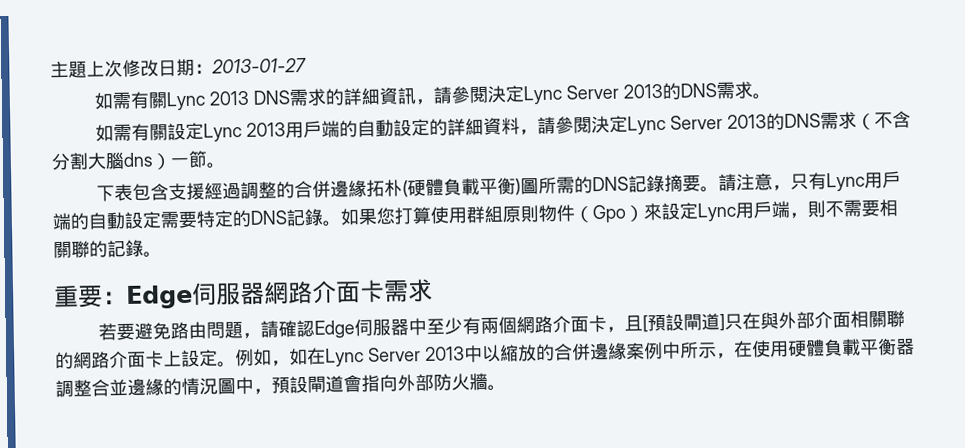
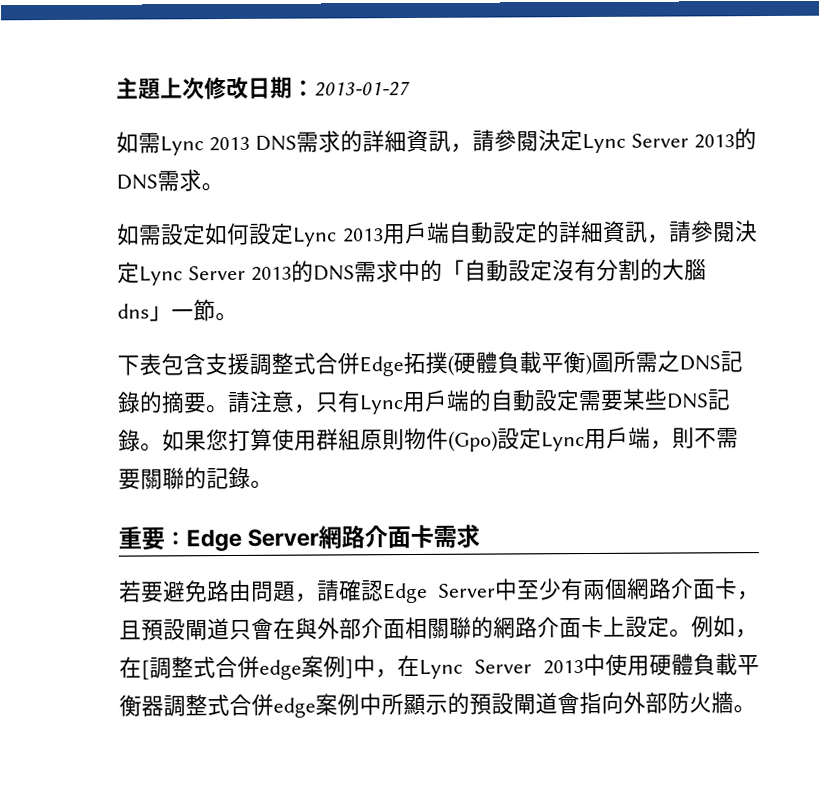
- 如需有關Lync 2013 DNS需求的詳細資訊，請參閱決定Lync Server 2013的DNS需求。
+ 如需Lync 2013 DNS需求的詳細資訊，請參閱決定Lync Server 2013的DNS需求。
- 如需有關設定Lync 2013用戶端的自動設定的詳細資料，請參閱決定Lync Server 2013的DNS需求（不含分割大腦dns）一節。
+ 如需設定如何設定Lync 2013用戶端自動設定的詳細資訊，請參閱決定Lync Server 2013的DNS需求中的「自動設定沒有分割的大腦dns」一節。
- 下表包含支援經過調整的合併邊緣拓朴(硬體負載平衡)圖所需的DNS記錄摘要。
+ 下表包含支援調整式合併Edge拓撲(硬體負載平衡)圖所需之DNS記錄的摘要。
- 請注意，只有Lync用戶端的自動設定需要特定的DNS記錄。
+ 請注意，只有Lync用戶端的自動設定需要某些DNS記錄。
- 如果您打算使用群組原則物件（Gpo）來設定Lync用戶端，則不需要相關聯的記錄。
+ 如果您打算使用群組原則物件(Gpo)設定Lync用戶端，則不需要關聯的記錄。
- 重要：Edge伺服器網路介面卡需求
+ 重要：Edge Server網路介面卡需求
- 若要避免路由問題，請確認Edge伺服器中至少有兩個網路介面卡，且[預設閘道]只在與外部介面相關聯的網路介面卡上設定。
+ 若要避免路由問題，請確認Edge Server中至少有兩個網路介面卡，且預設閘道只會在與外部介面相關聯的網路介面卡上設定。
- 例如，如在Lync Server 2013中以縮放的合併邊緣案例中所示，在使用硬體負載平衡器調整合並邊緣的情況圖中，預設閘道會指向外部防火牆。
+ 例如，在[調整式合併edge案例]中，在Lync Server 2013中使用硬體負載平衡器調整式合併edge案例中所顯示的預設閘道會指向外部防火牆。

